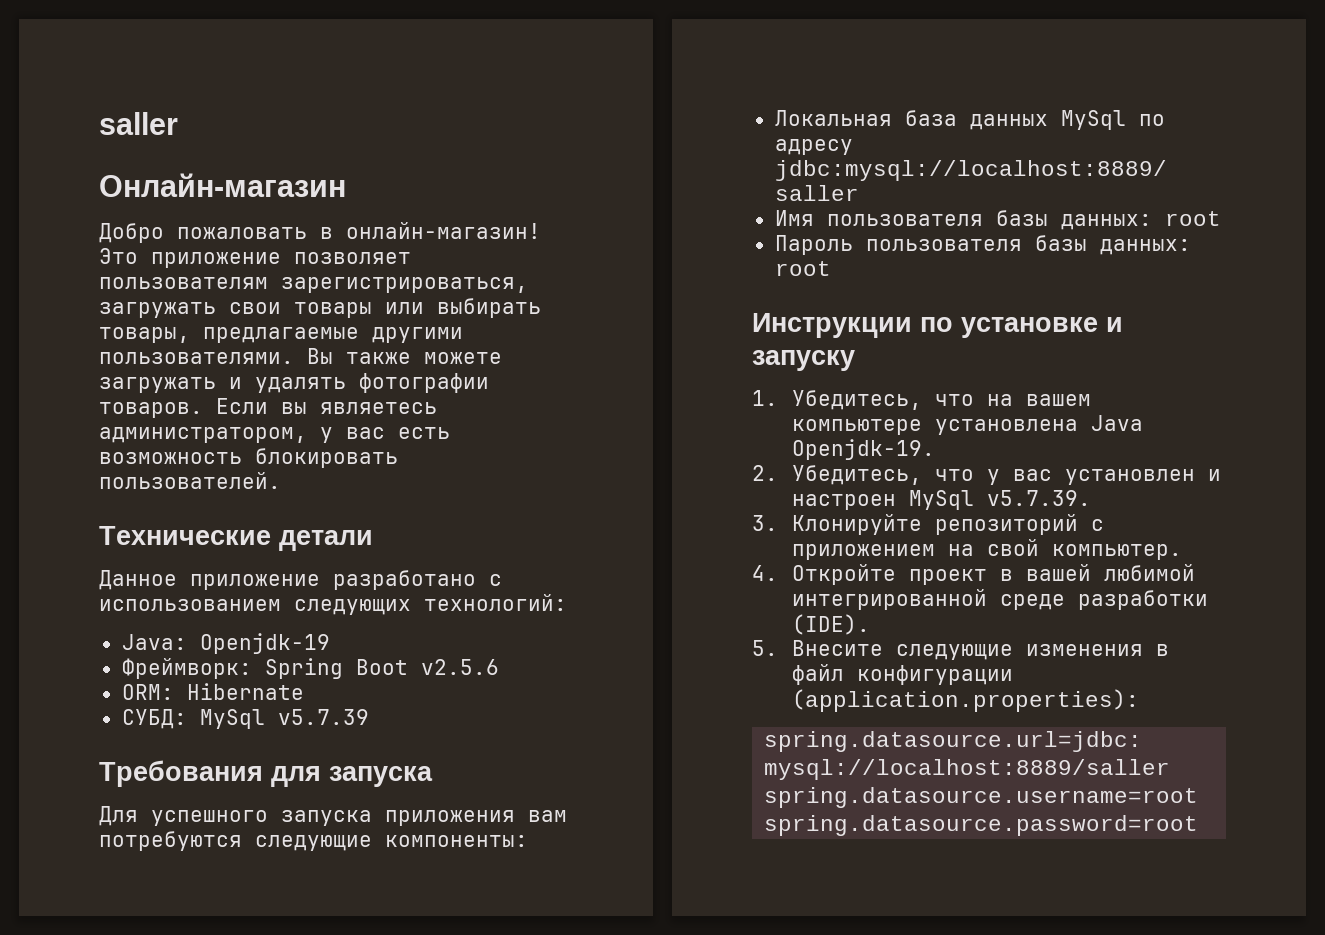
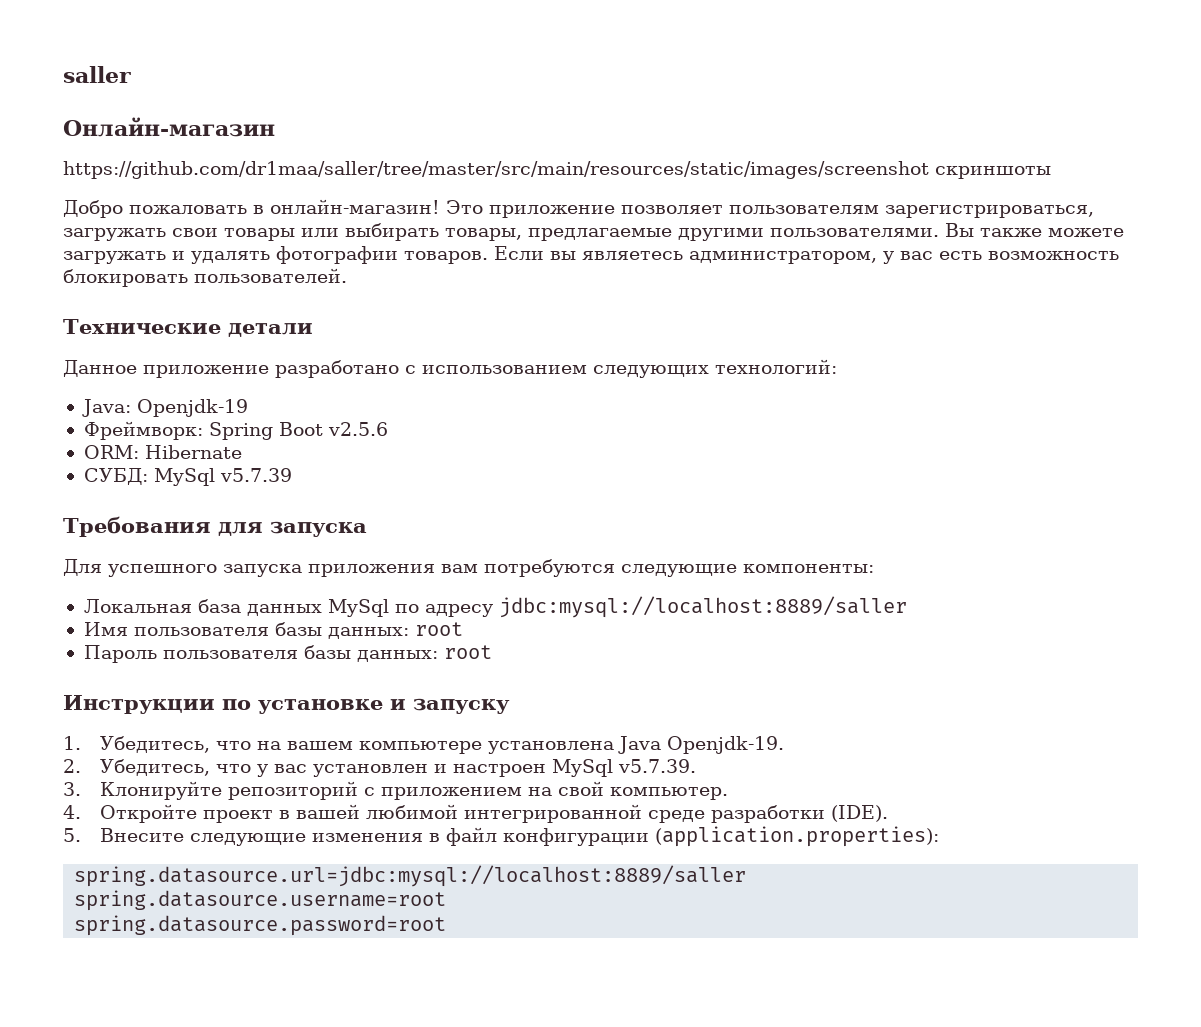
+ https://github.com/dr1maa/saller/tree/master/src/main/resources/static/images/screenshot скриншоты

